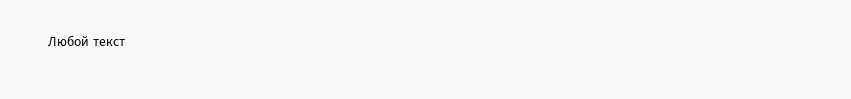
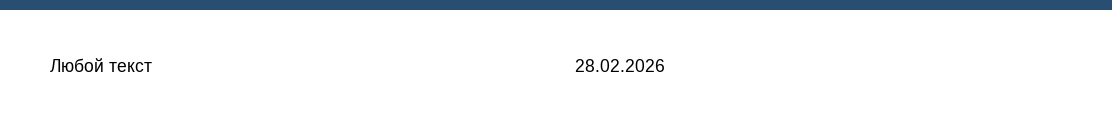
+ 28.02.2026

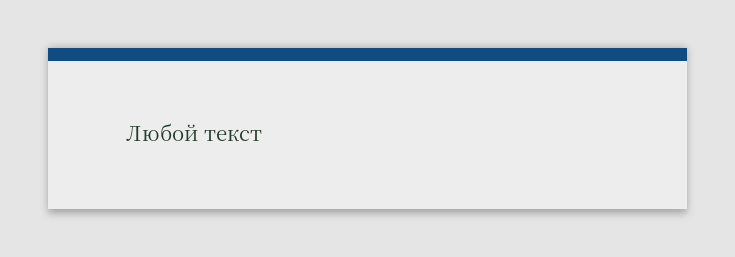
- 28.02.2026

